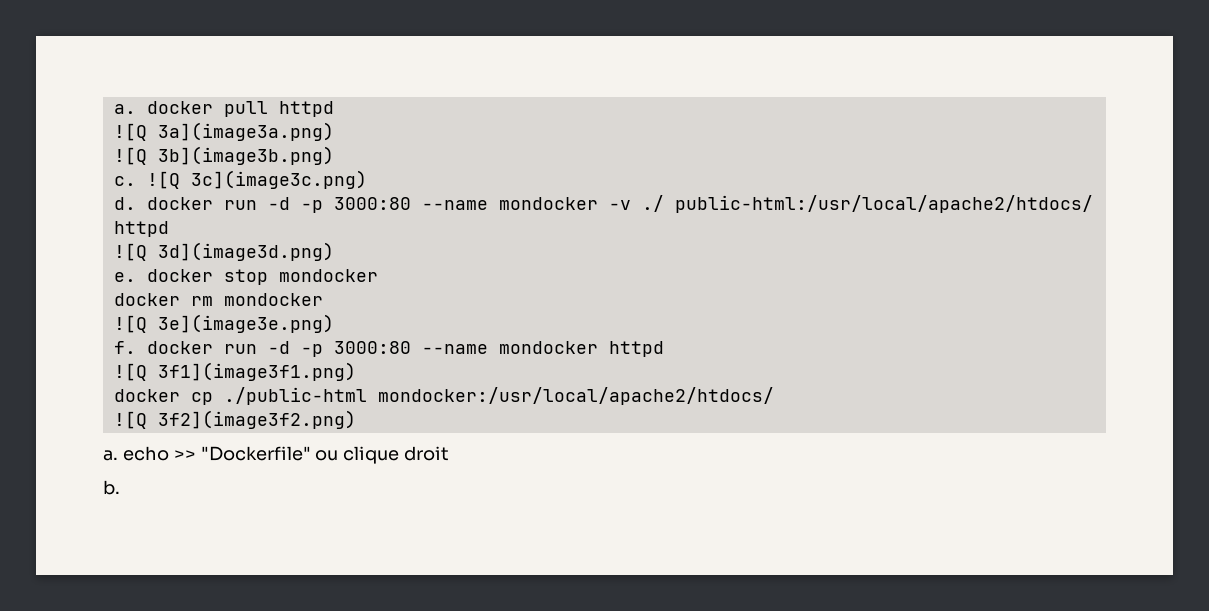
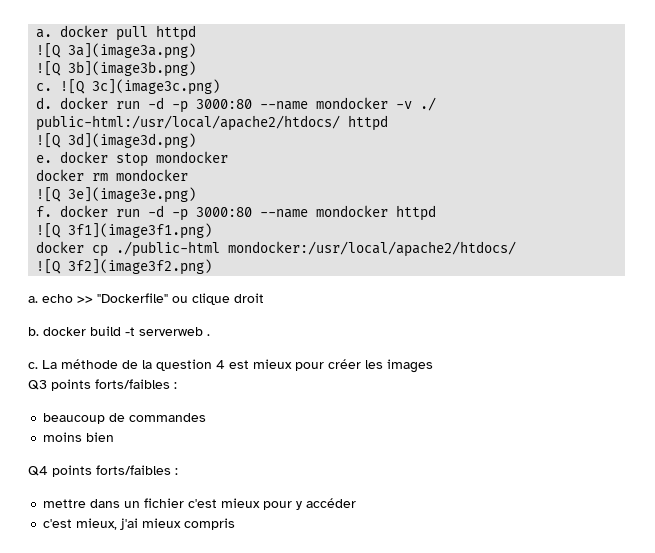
- b.
+ b. docker build -t serverweb .
+ c. La méthode de la question 4 est mieux pour créer les images
+ Q3 points forts/faibles :
+ beaucoup de commandes
+ moins bien
+ Q4 points forts/faibles :
+ mettre dans un fichier c'est mieux pour y accéder
+ c'est mieux, j'ai mieux compris

